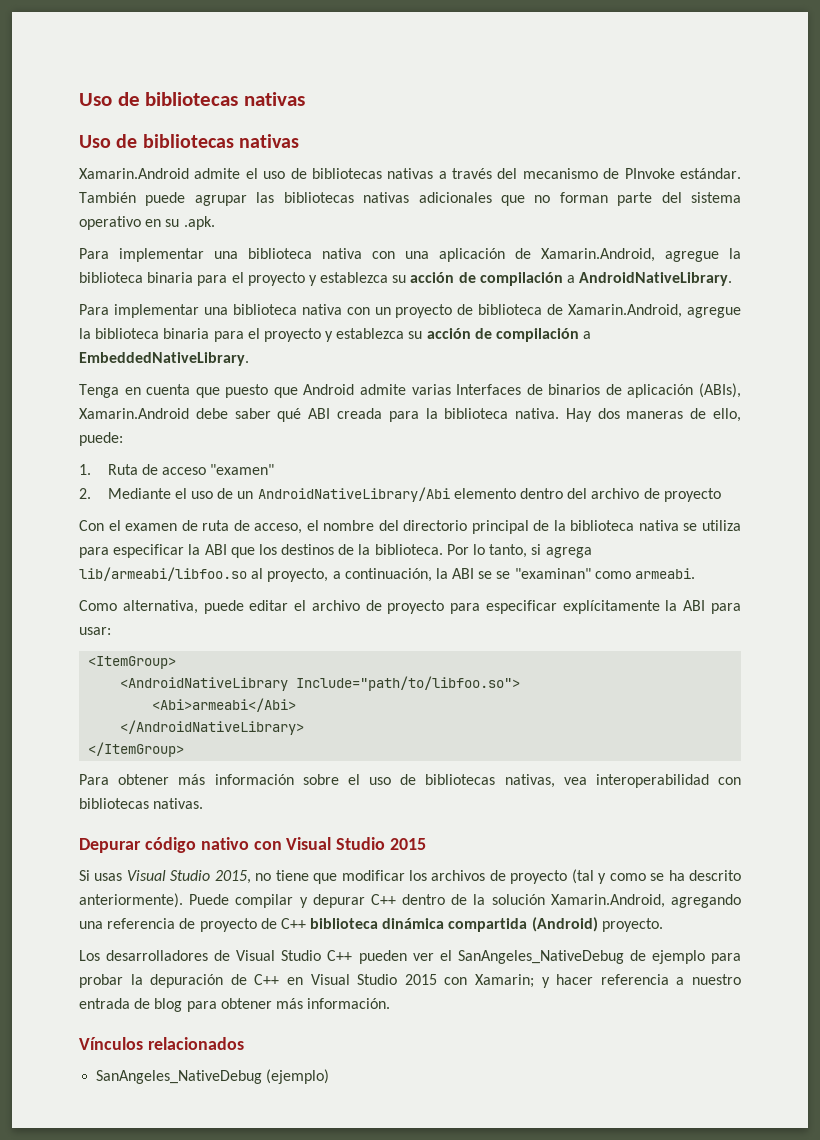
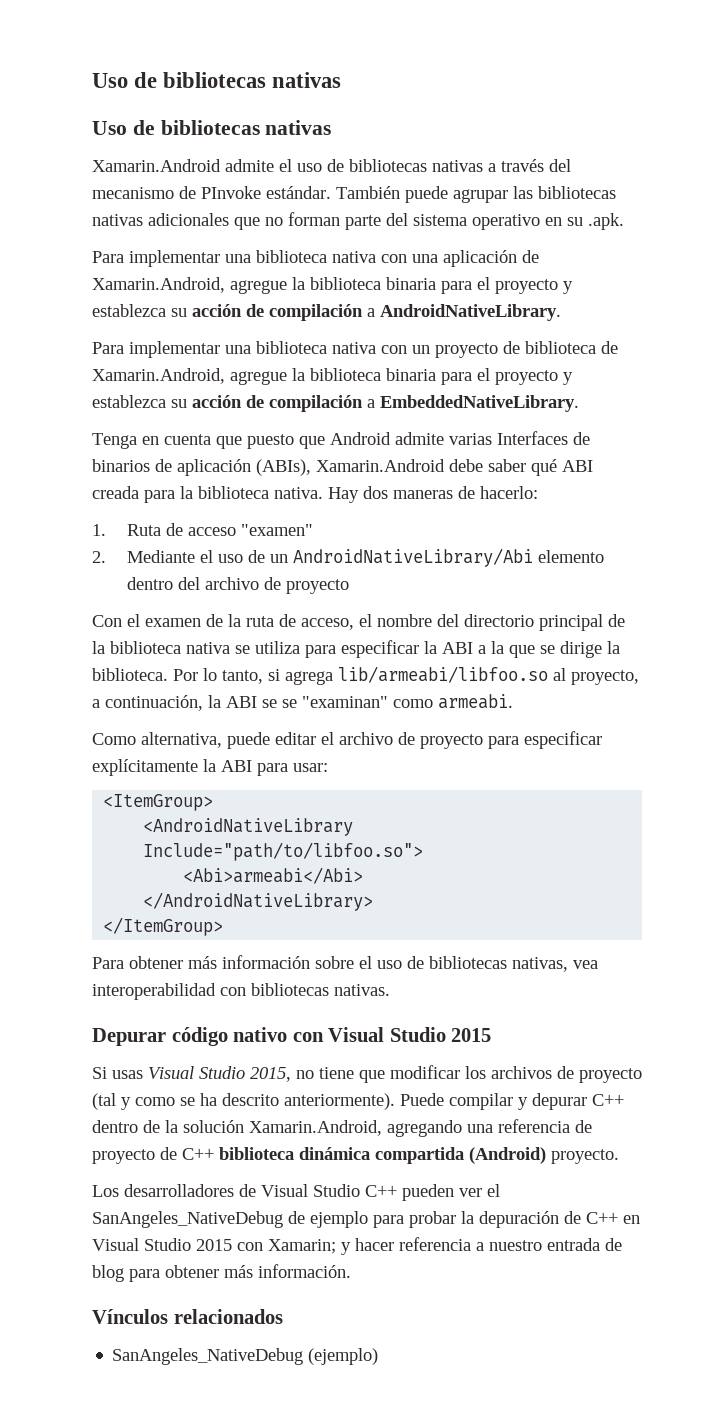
- Hay dos maneras de ello, puede:
+ Hay dos maneras de hacerlo:
- Con el examen de ruta de acceso, el nombre del directorio principal de la biblioteca nativa se utiliza para especificar la ABI que los destinos de la biblioteca.
+ Con el examen de la ruta de acceso, el nombre del directorio principal de la biblioteca nativa se utiliza para especificar la ABI a la que se dirige la biblioteca.

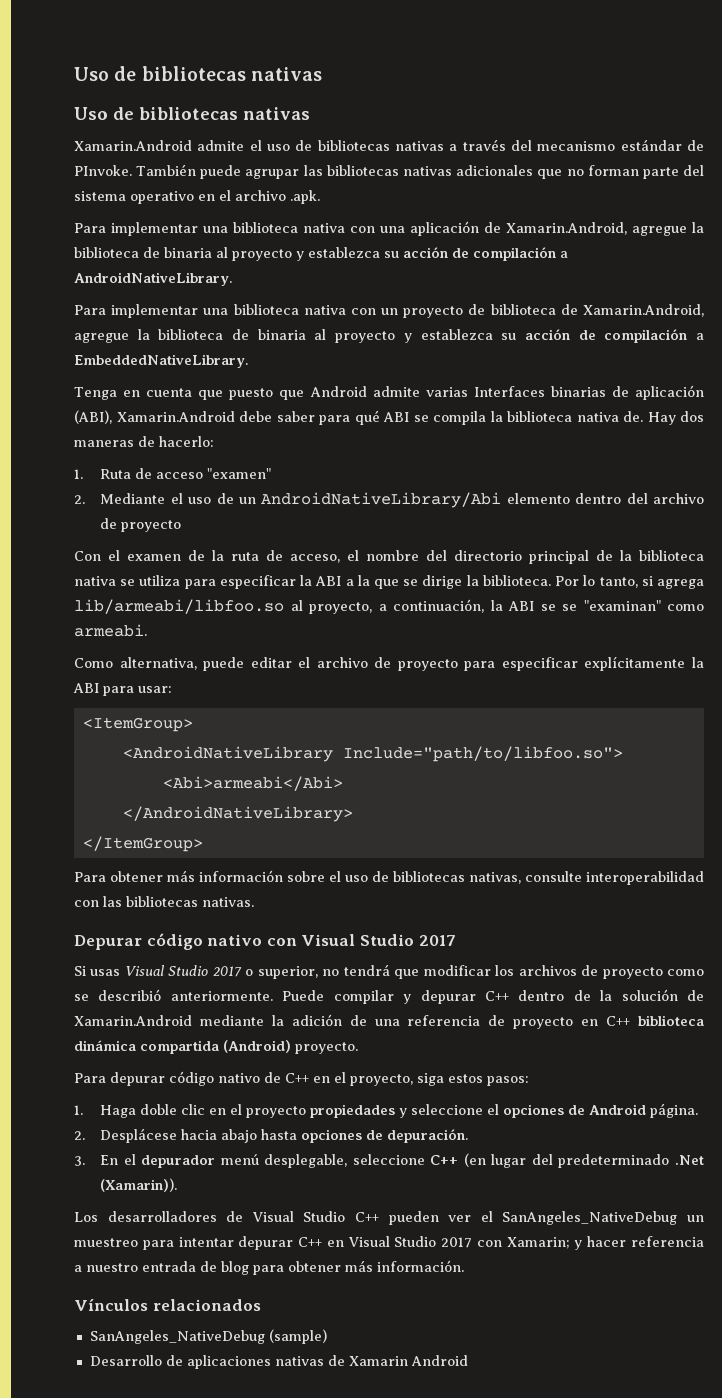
- Xamarin.Android admite el uso de bibliotecas nativas a través del mecanismo de PInvoke estándar.
+ Xamarin.Android admite el uso de bibliotecas nativas a través del mecanismo estándar de PInvoke.
- También puede agrupar las bibliotecas nativas adicionales que no forman parte del sistema operativo en su .apk.
+ También puede agrupar las bibliotecas nativas adicionales que no forman parte del sistema operativo en el archivo .apk.
- Para implementar una biblioteca nativa con una aplicación de Xamarin.Android, agregue la biblioteca binaria para el proyecto y establezca su acción de compilación a AndroidNativeLibrary.
+ Para implementar una biblioteca nativa con una aplicación de Xamarin.Android, agregue la biblioteca de binaria al proyecto y establezca su acción de compilación a AndroidNativeLibrary.
- Para implementar una biblioteca nativa con un proyecto de biblioteca de Xamarin.Android, agregue la biblioteca binaria para el proyecto y establezca su acción de compilación a EmbeddedNativeLibrary.
+ Para implementar una biblioteca nativa con un proyecto de biblioteca de Xamarin.Android, agregue la biblioteca de binaria al proyecto y establezca su acción de compilación a EmbeddedNativeLibrary.
- Tenga en cuenta que puesto que Android admite varias Interfaces de binarios de aplicación (ABIs), Xamarin.Android debe saber qué ABI creada para la biblioteca nativa.
+ Tenga en cuenta que puesto que Android admite varias Interfaces binarias de aplicación (ABI), Xamarin.Android debe saber para qué ABI se compila la biblioteca nativa de.
- Para obtener más información sobre el uso de bibliotecas nativas, vea interoperabilidad con bibliotecas nativas.
+ Para obtener más información sobre el uso de bibliotecas nativas, consulte interoperabilidad con las bibliotecas nativas.
- Depurar código nativo con Visual Studio 2015
+ Depurar código nativo con Visual Studio 2017
- Si usas Visual Studio 2015, no tiene que modificar los archivos de proyecto (tal y como se ha descrito anteriormente).
+ Si usas Visual Studio 2017 o superior, no tendrá que modificar los archivos de proyecto como se describió anteriormente.
- Puede compilar y depurar C++ dentro de la solución Xamarin.Android, agregando una referencia de proyecto de C++ biblioteca dinámica compartida (Android) proyecto.
+ Puede compilar y depurar C++ dentro de la solución de Xamarin.Android mediante la adición de una referencia de proyecto en C++ biblioteca dinámica compartida (Android) proyecto.
+ Para depurar código nativo de C++ en el proyecto, siga estos pasos:
+ 1. Haga doble clic en el proyecto propiedades y seleccione el opciones de Android página.
+ 2. Desplácese hacia abajo hasta opciones de depuración.
+ 3. En el depurador menú desplegable, seleccione C++ (en lugar del predeterminado .Net (Xamarin)).
- Los desarrolladores de Visual Studio C++ pueden ver el SanAngeles_NativeDebug de ejemplo para probar la depuración de C++ en Visual Studio 2015 con Xamarin; y hacer referencia a nuestro entrada de blog para obtener más información.
+ Los desarrolladores de Visual Studio C++ pueden ver el SanAngeles_NativeDebug un muestreo para intentar depurar C++ en Visual Studio 2017 con Xamarin; y hacer referencia a nuestro entrada de blog para obtener más información.
- SanAngeles_NativeDebug (ejemplo)
+ SanAngeles_NativeDebug (sample)
+ Desarrollo de aplicaciones nativas de Xamarin Android

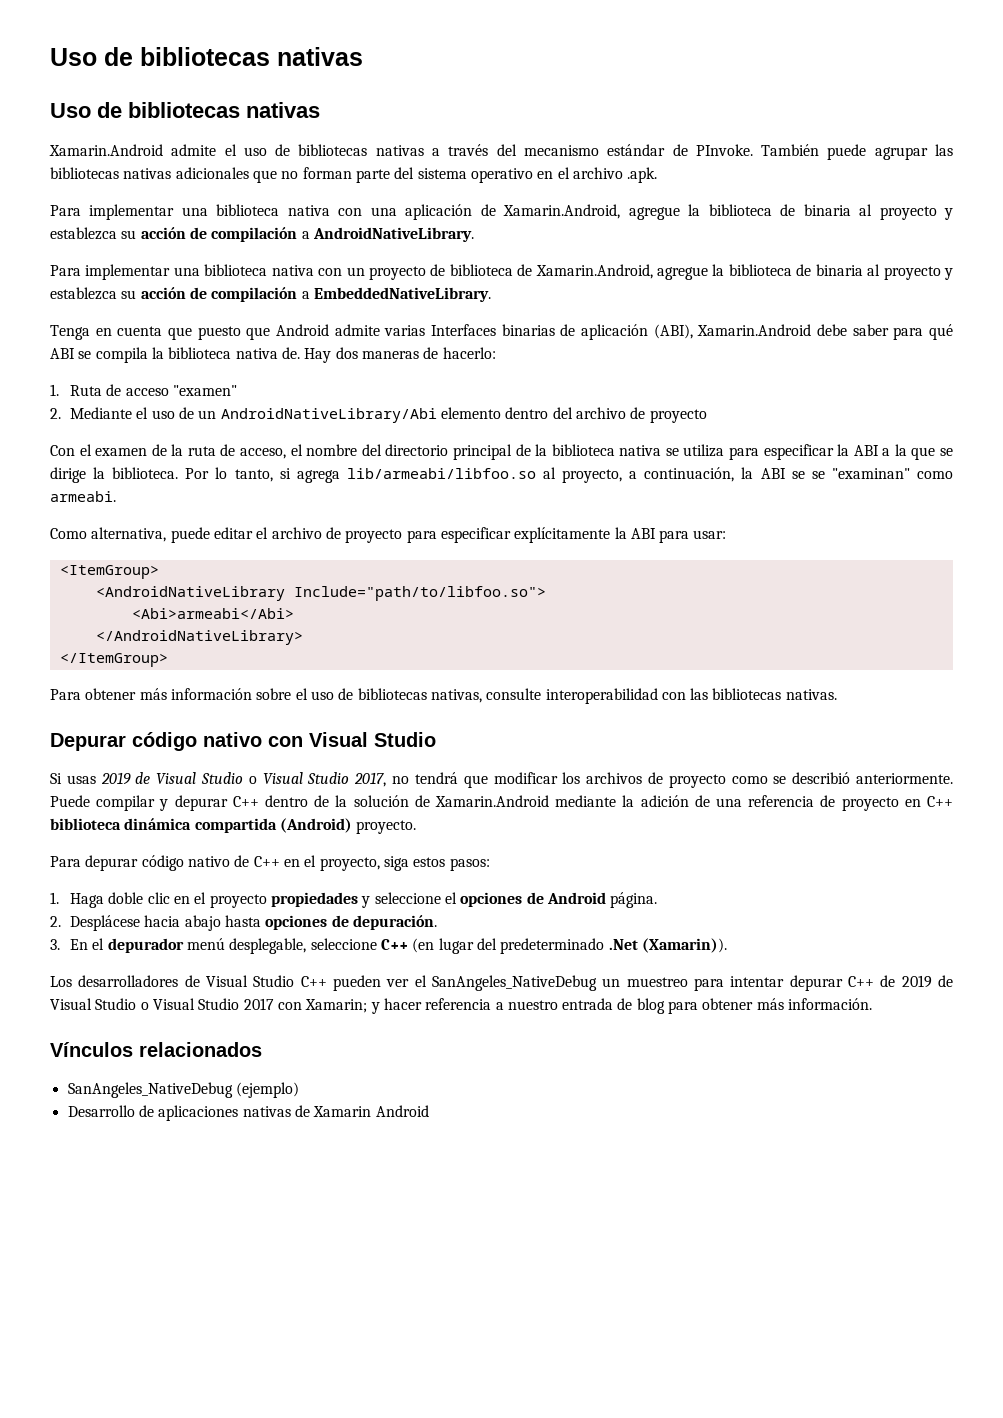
- Depurar código nativo con Visual Studio 2017
+ Depurar código nativo con Visual Studio
- Si usas Visual Studio 2017 o superior, no tendrá que modificar los archivos de proyecto como se describió anteriormente.
+ Si usas 2019 de Visual Studio o Visual Studio 2017, no tendrá que modificar los archivos de proyecto como se describió anteriormente.
- Los desarrolladores de Visual Studio C++ pueden ver el SanAngeles_NativeDebug un muestreo para intentar depurar C++ en Visual Studio 2017 con Xamarin; y hacer referencia a nuestro entrada de blog para obtener más información.
+ Los desarrolladores de Visual Studio C++ pueden ver el SanAngeles_NativeDebug un muestreo para intentar depurar C++ de 2019 de Visual Studio o Visual Studio 2017 con Xamarin; y hacer referencia a nuestro entrada de blog para obtener más información.
- SanAngeles_NativeDebug (sample)
+ SanAngeles_NativeDebug (ejemplo)

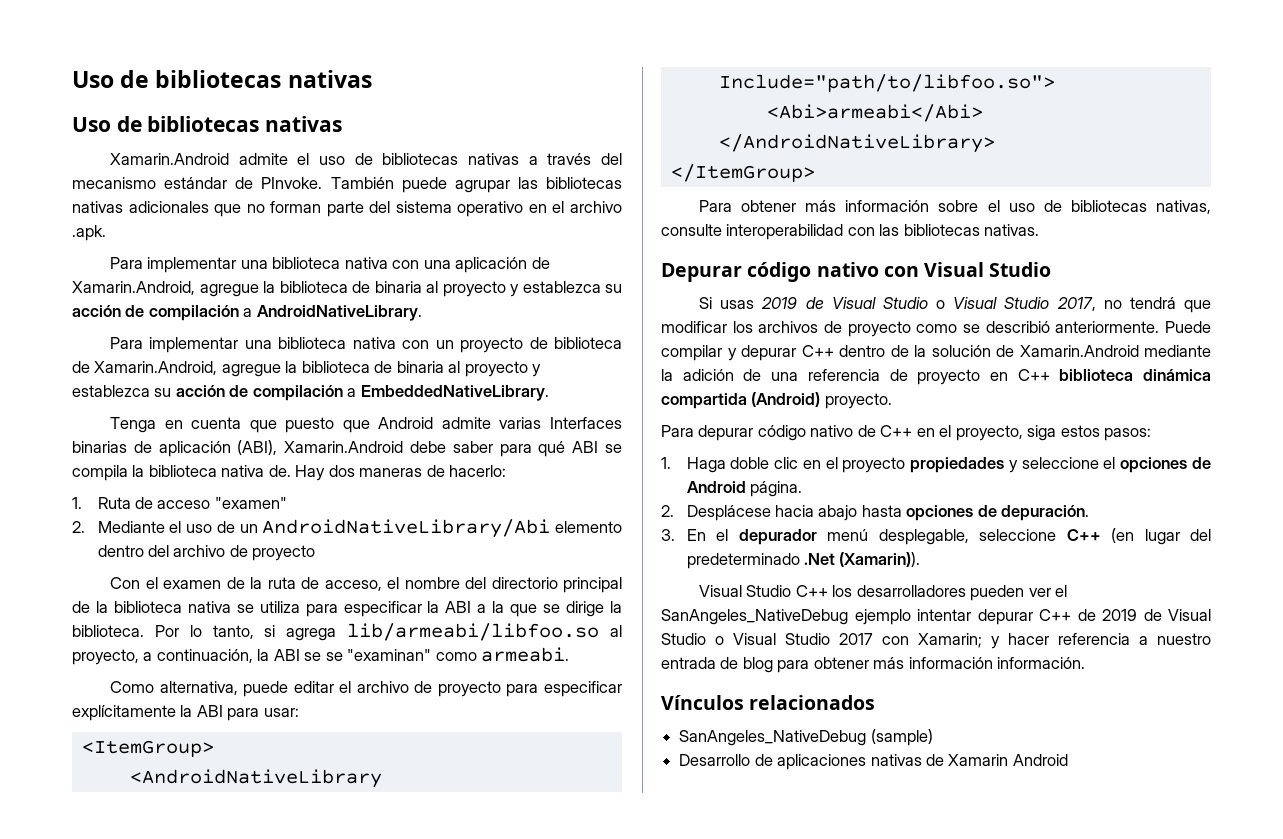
- Los desarrolladores de Visual Studio C++ pueden ver el SanAngeles_NativeDebug un muestreo para intentar depurar C++ de 2019 de Visual Studio o Visual Studio 2017 con Xamarin; y hacer referencia a nuestro entrada de blog para obtener más información.
+ Visual Studio C++ los desarrolladores pueden ver el SanAngeles_NativeDebug ejemplo intentar depurar C++ de 2019 de Visual Studio o Visual Studio 2017 con Xamarin; y hacer referencia a nuestro entrada de blog para obtener más información información.
- SanAngeles_NativeDebug (ejemplo)
+ SanAngeles_NativeDebug (sample)

